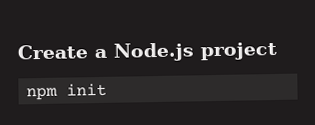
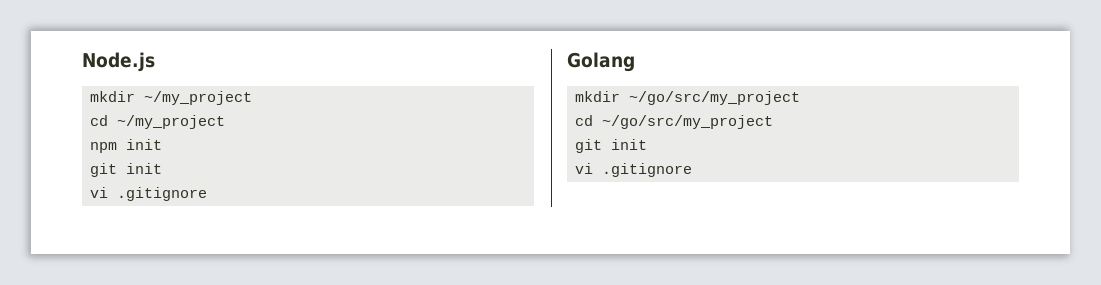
- Create a Node.js project
+ Node.js
+ mkdir ~/my_project
+ cd ~/my_project
  npm init
+ git init
+ vi .gitignore
+ Golang
+ mkdir ~/go/src/my_project
+ cd ~/go/src/my_project
+ git init
+ vi .gitignore

